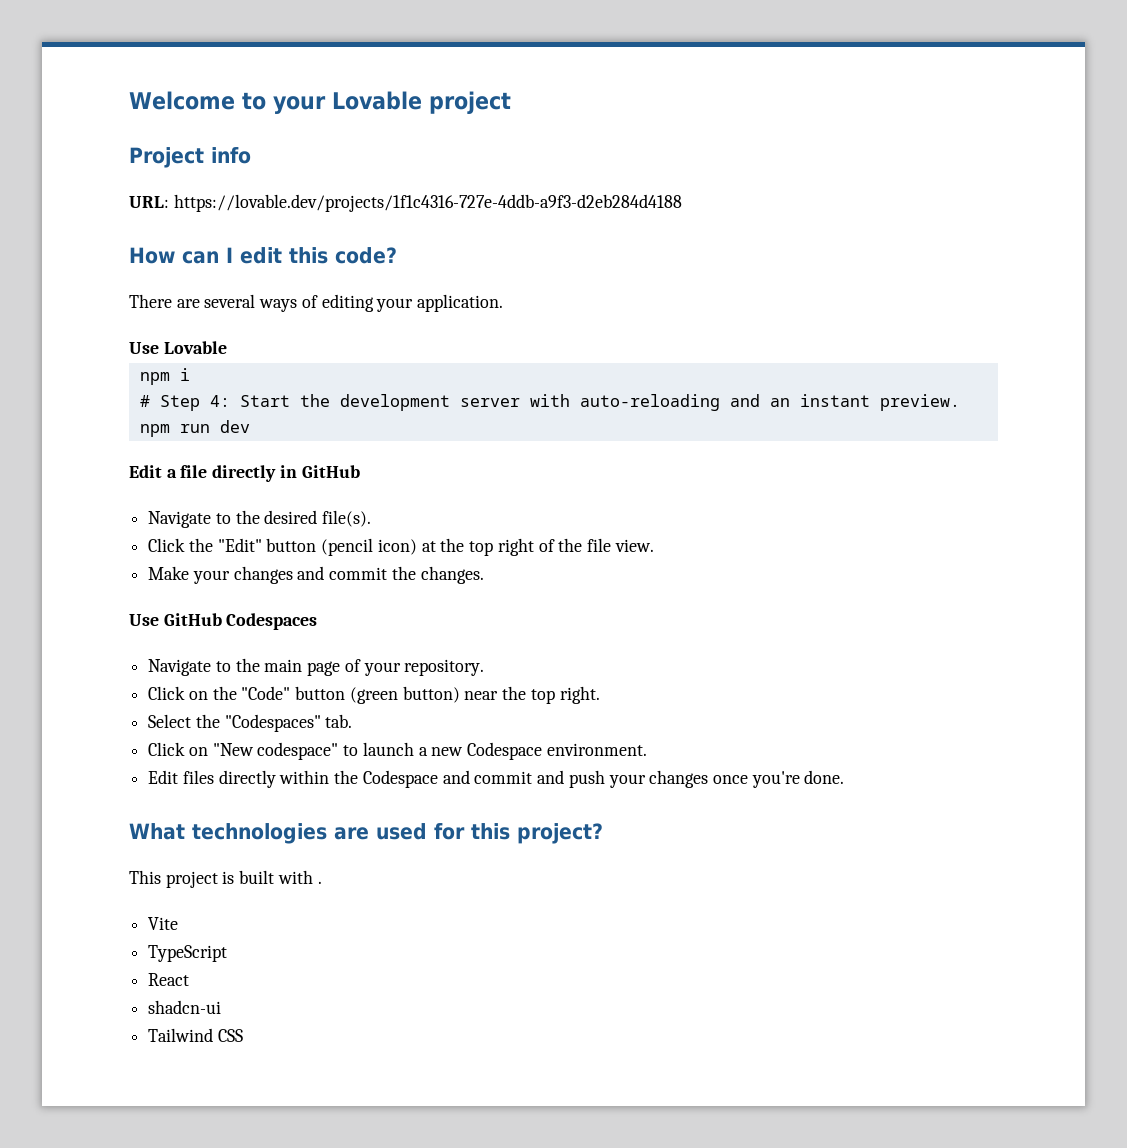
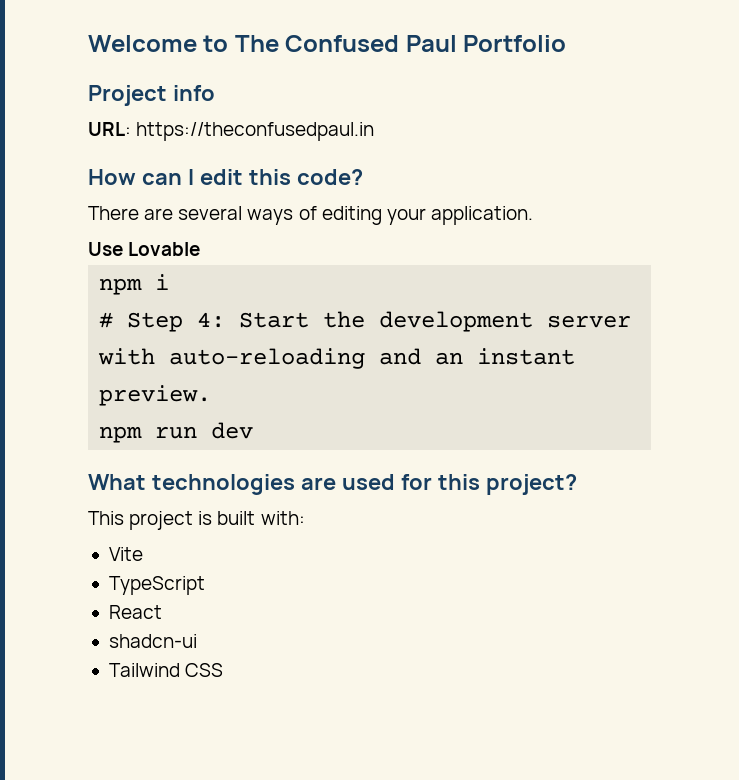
- Welcome to your Lovable project
+ Welcome to The Confused Paul Portfolio
- URL: https://lovable.dev/projects/1f1c4316-727e-4ddb-a9f3-d2eb284d4188
+ URL: https://theconfusedpaul.in
- Edit a file directly in GitHub
- Navigate to the desired file(s).
- Click the "Edit" button (pencil icon) at the top right of the file view.
- Make your changes and commit the changes.
- Use GitHub Codespaces
- Navigate to the main page of your repository.
- Click on the "Code" button (green button) near the top right.
- Select the "Codespaces" tab.
- Click on "New codespace" to launch a new Codespace environment.
- Edit files directly within the Codespace and commit and push your changes once you're done.
- This project is built with .
+ This project is built with:

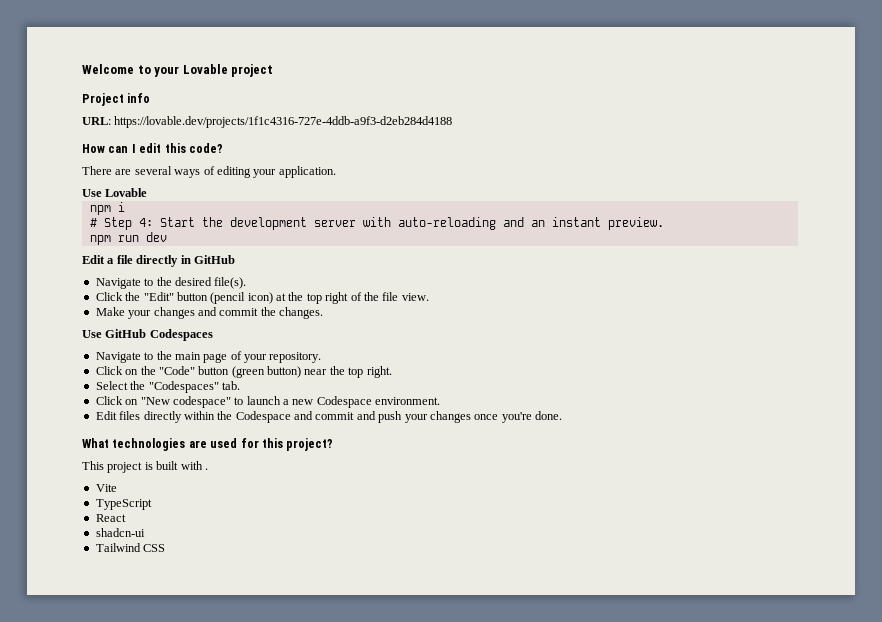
- Welcome to The Confused Paul Portfolio
+ Welcome to your Lovable project
- URL: https://theconfusedpaul.in
+ URL: https://lovable.dev/projects/1f1c4316-727e-4ddb-a9f3-d2eb284d4188
+ Edit a file directly in GitHub
+ Navigate to the desired file(s).
+ Click the "Edit" button (pencil icon) at the top right of the file view.
+ Make your changes and commit the changes.
+ Use GitHub Codespaces
+ Navigate to the main page of your repository.
+ Click on the "Code" button (green button) near the top right.
+ Select the "Codespaces" tab.
+ Click on "New codespace" to launch a new Codespace environment.
+ Edit files directly within the Codespace and commit and push your changes once you're done.
- This project is built with:
+ This project is built with .

